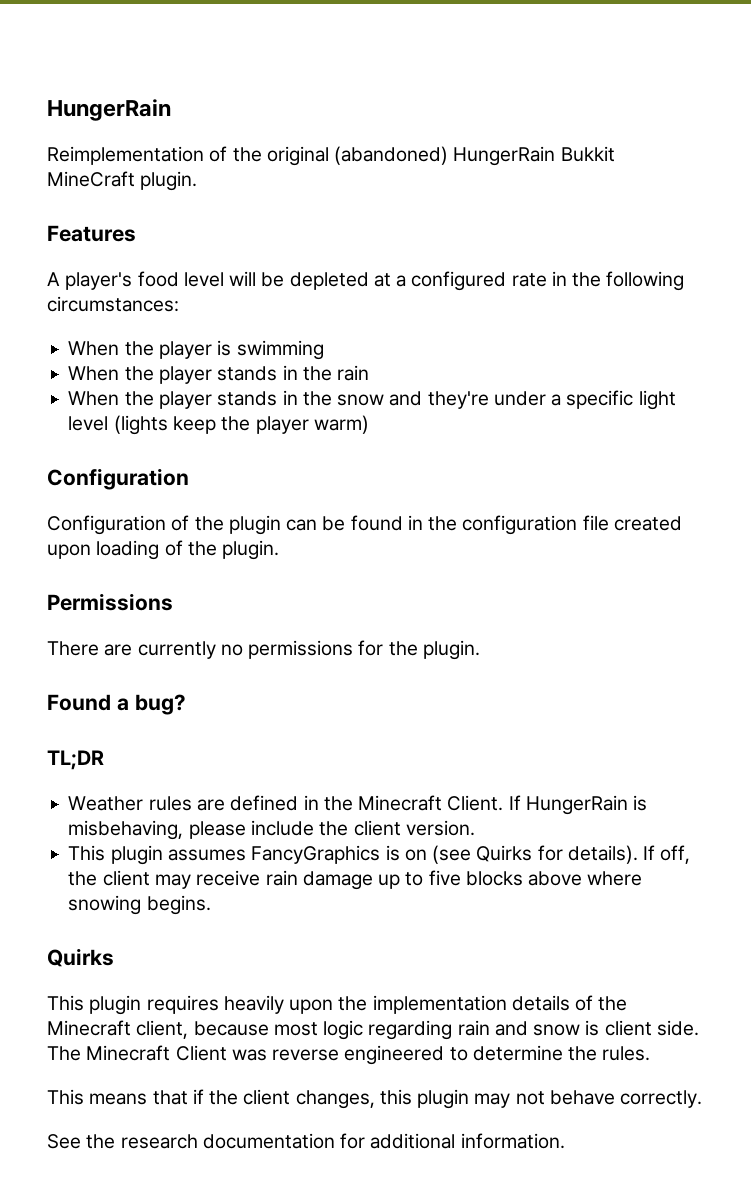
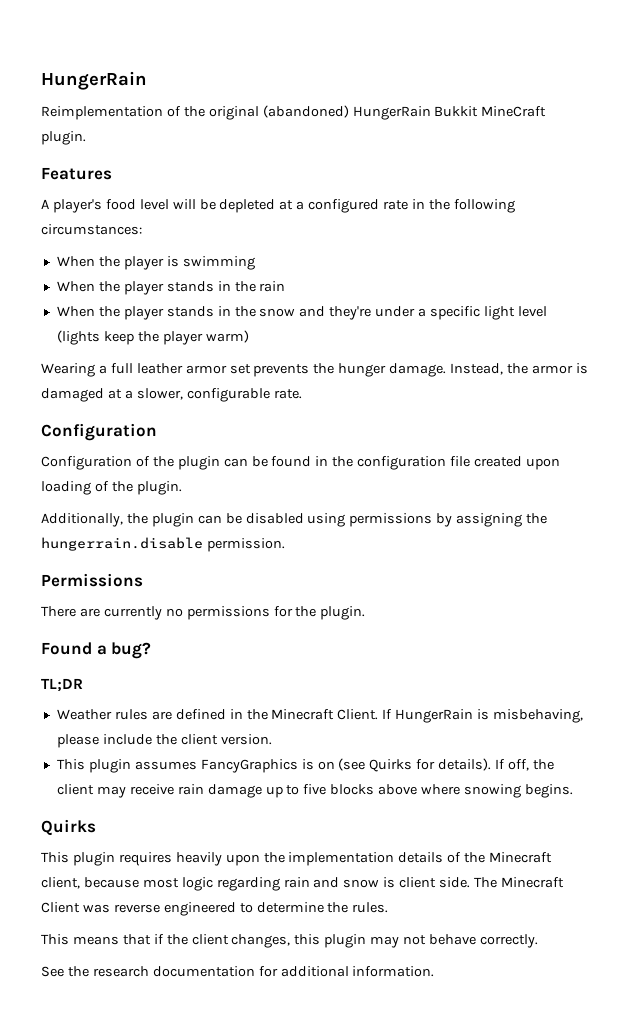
+ Wearing a full leather armor set prevents the hunger damage. Instead, the armor is damaged at a slower, configurable rate.
+ Additionally, the plugin can be disabled using permissions by assigning the hungerrain.disable permission.

